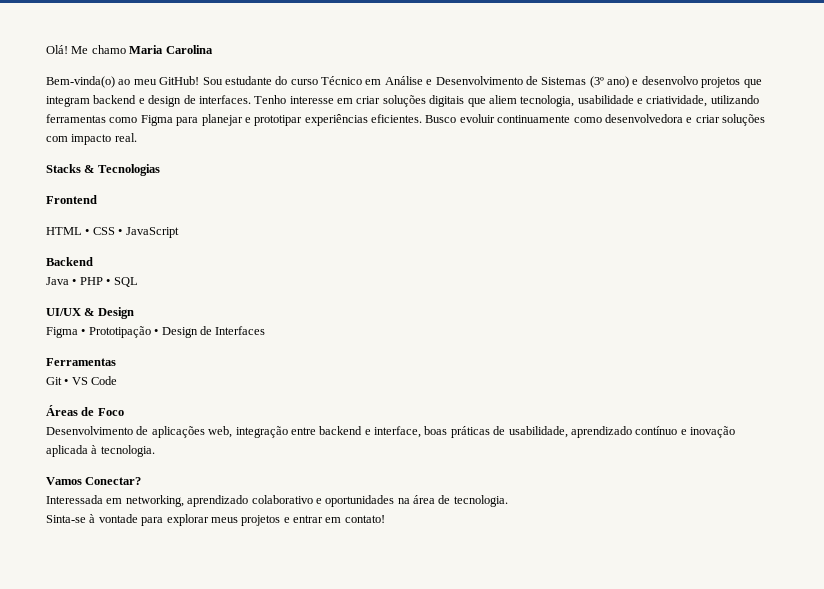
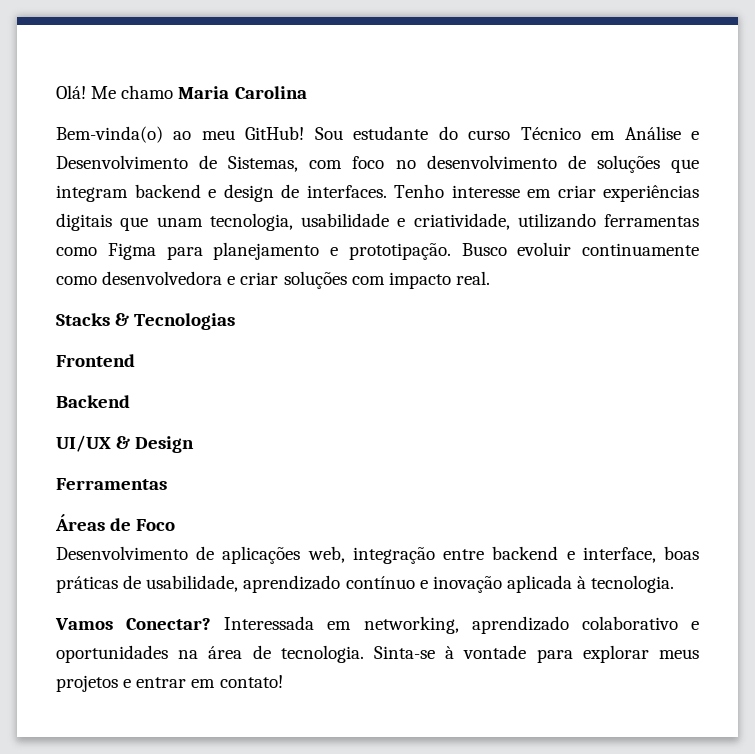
- Sou estudante do curso Técnico em Análise e Desenvolvimento de Sistemas (3º ano) e desenvolvo projetos que integram backend e design de interfaces.
+ Sou estudante do curso Técnico em Análise e Desenvolvimento de Sistemas, com foco no desenvolvimento de soluções que integram backend e design de interfaces.
- Tenho interesse em criar soluções digitais que aliem tecnologia, usabilidade e criatividade, utilizando ferramentas como Figma para planejar e prototipar experiências eficientes.
+ Tenho interesse em criar experiências digitais que unam tecnologia, usabilidade e criatividade, utilizando ferramentas como Figma para planejamento e prototipação.
- HTML • CSS • JavaScript
  Backend
- Java • PHP • SQL
  UI/UX & Design
- Figma • Prototipação • Design de Interfaces
  Ferramentas
- Git • VS Code
- Vamos Conectar?
- Interessada em networking, aprendizado colaborativo e oportunidades na área de tecnologia.
- Sinta-se à vontade para explorar meus projetos e entrar em contato!
+ Vamos Conectar? Interessada em networking, aprendizado colaborativo e oportunidades na área de tecnologia. Sinta-se à vontade para explorar meus projetos e entrar em contato!

